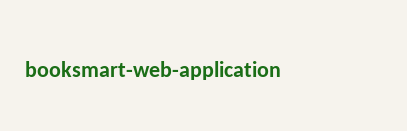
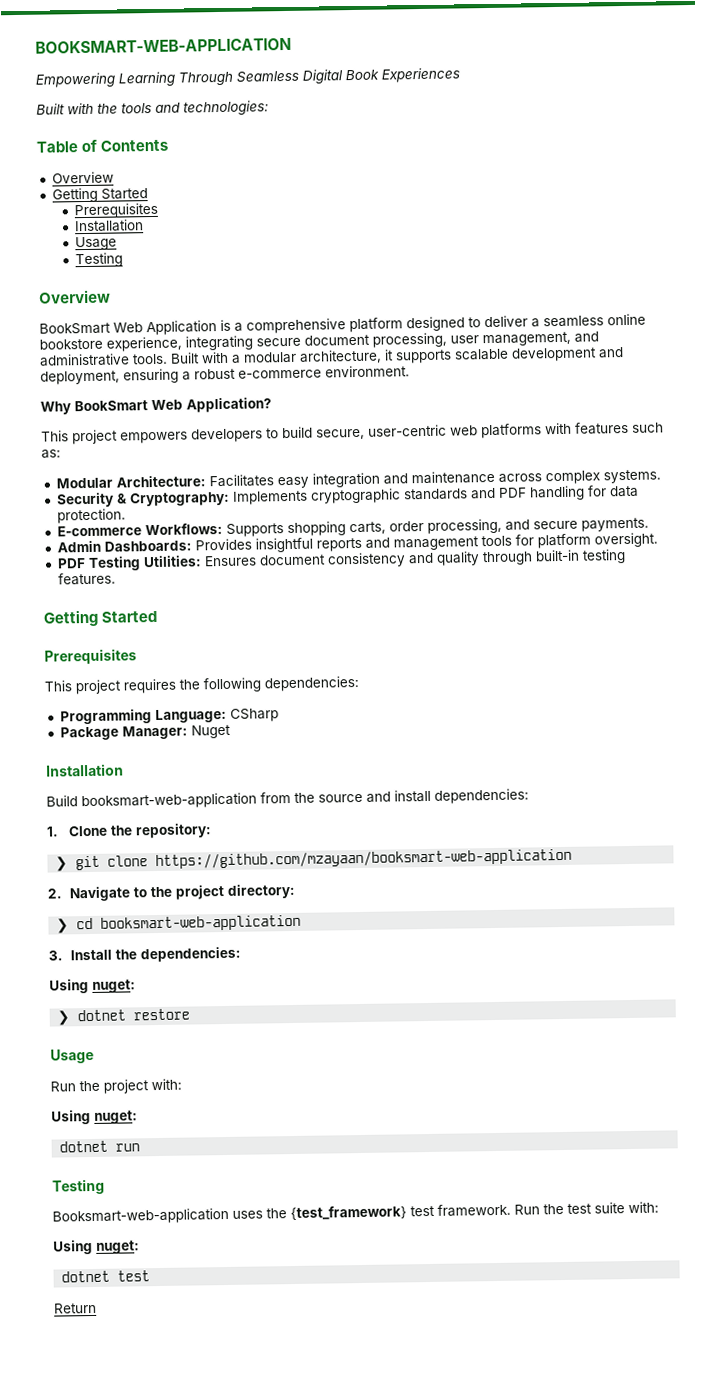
- booksmart-web-application
+ BOOKSMART-WEB-APPLICATION
+ Empowering Learning Through Seamless Digital Book Experiences
+ Built with the tools and technologies:
+ Table of Contents
+ Overview
+ Getting Started
+ Prerequisites
+ Installation
+ Usage
+ Testing
+ Overview
+ BookSmart Web Application is a comprehensive platform designed to deliver a seamless online bookstore experience, integrating secure document processing, user management, and administrative tools. Built with a modular architecture, it supports scalable development and deployment, ensuring a robust e-commerce environment.
+ Why BookSmart Web Application?
+ This project empowers developers to build secure, user-centric web platforms with features such as:
+ Modular Architecture: Facilitates easy integration and maintenance across complex systems.
+ Security & Cryptography: Implements cryptographic standards and PDF handling for data protection.
+ E-commerce Workflows: Supports shopping carts, order processing, and secure payments.
+ Admin Dashboards: Provides insightful reports and management tools for platform oversight.
+ PDF Testing Utilities: Ensures document consistency and quality through built-in testing features.
+ Getting Started
+ Prerequisites
+ This project requires the following dependencies:
+ Programming Language: CSharp
+ Package Manager: Nuget
+ Installation
+ Build booksmart-web-application from the source and install dependencies:
+ 1. Clone the repository:
+ ❯ git clone https://github.com/mzayaan/booksmart-web-application
+ 2. Navigate to the project directory:
+ ❯ cd booksmart-web-application
+ 3. Install the dependencies:
+ Using nuget:
+ ❯ dotnet restore
+ Usage
+ Run the project with:
+ Using nuget:
+ dotnet run
+ Testing
+ Booksmart-web-application uses the {test_framework} test framework. Run the test suite with:
+ Using nuget:
+ dotnet test
+ Return

